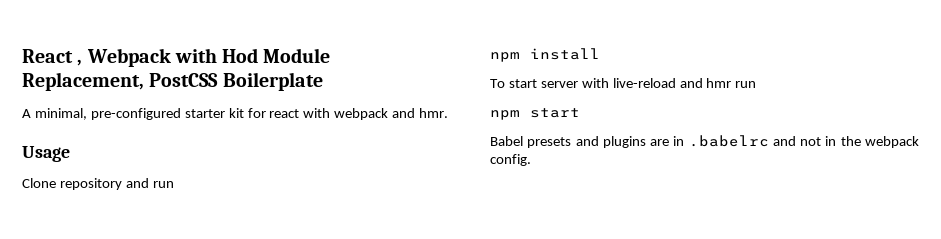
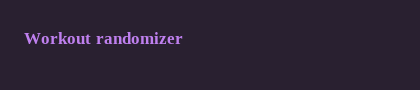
- React , Webpack with Hod Module Replacement, PostCSS Boilerplate
- A minimal, pre-configured starter kit for react with webpack and hmr.
- Usage
- Clone repository and run
- npm install
- To start server with live-reload and hmr run
- npm start
- Babel presets and plugins are in .babelrc and not in the webpack config.
+ Workout randomizer

